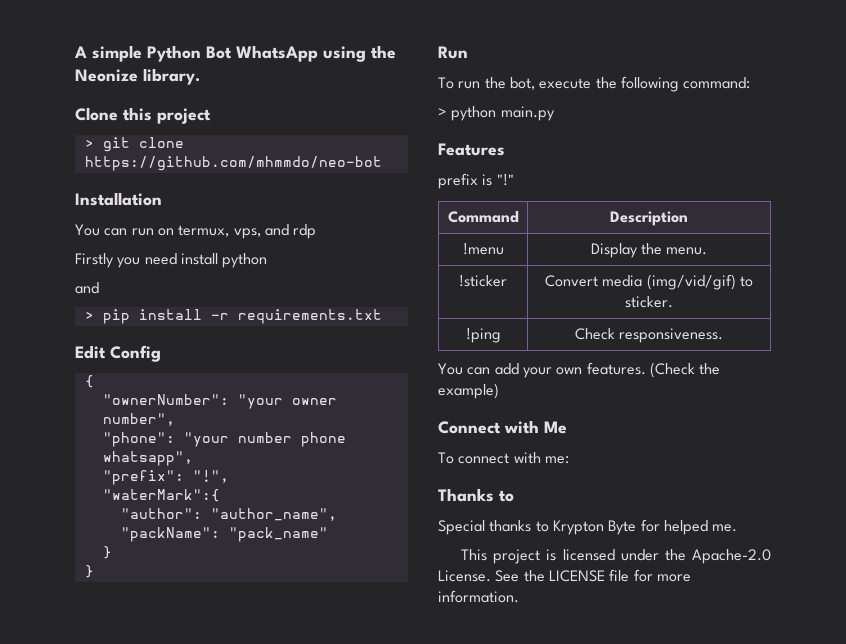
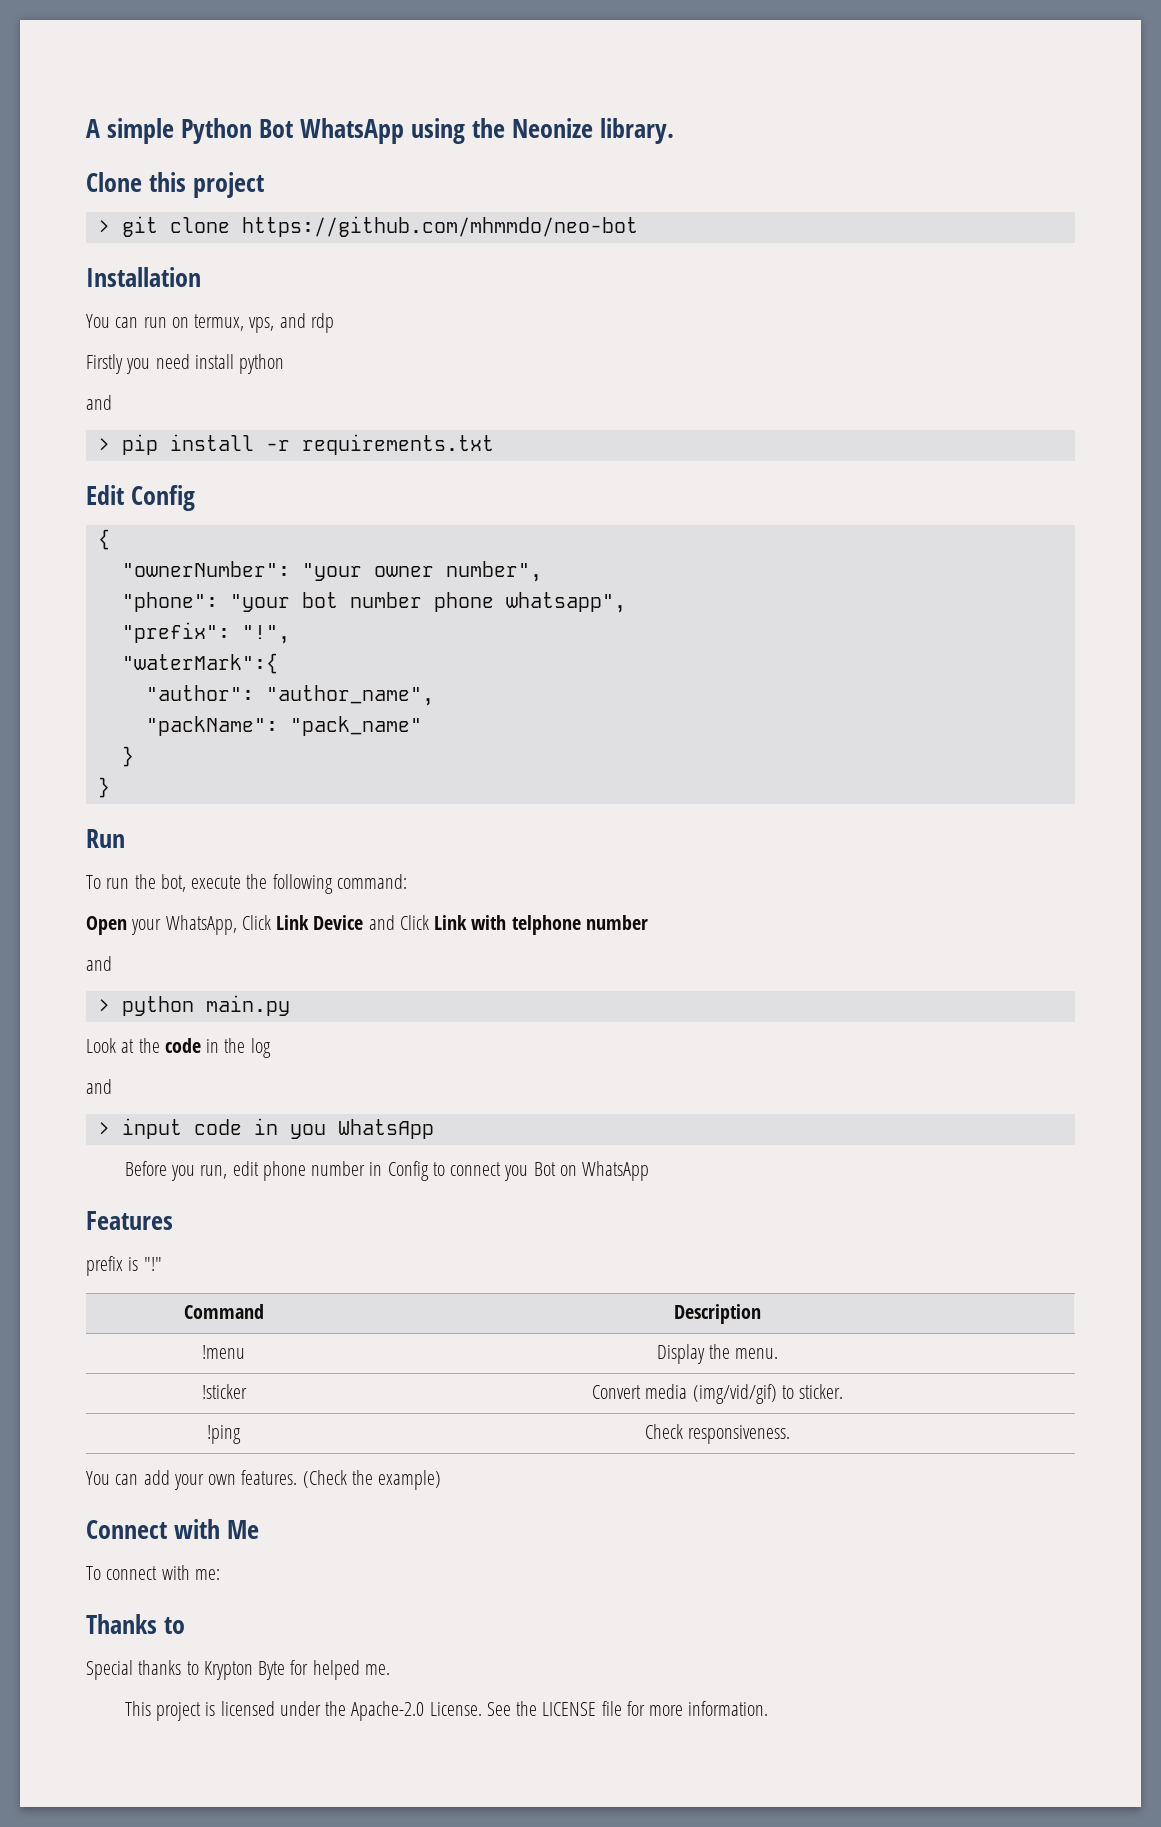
- "phone": "your number phone whatsapp",
+ "phone": "your bot number phone whatsapp",
+ Open your WhatsApp, Click Link Device and Click Link with telphone number
+ and
  > python main.py
+ Look at the code in the log
+ and
+ > input code in you WhatsApp
+ Before you run, edit phone number in Config to connect you Bot on WhatsApp

